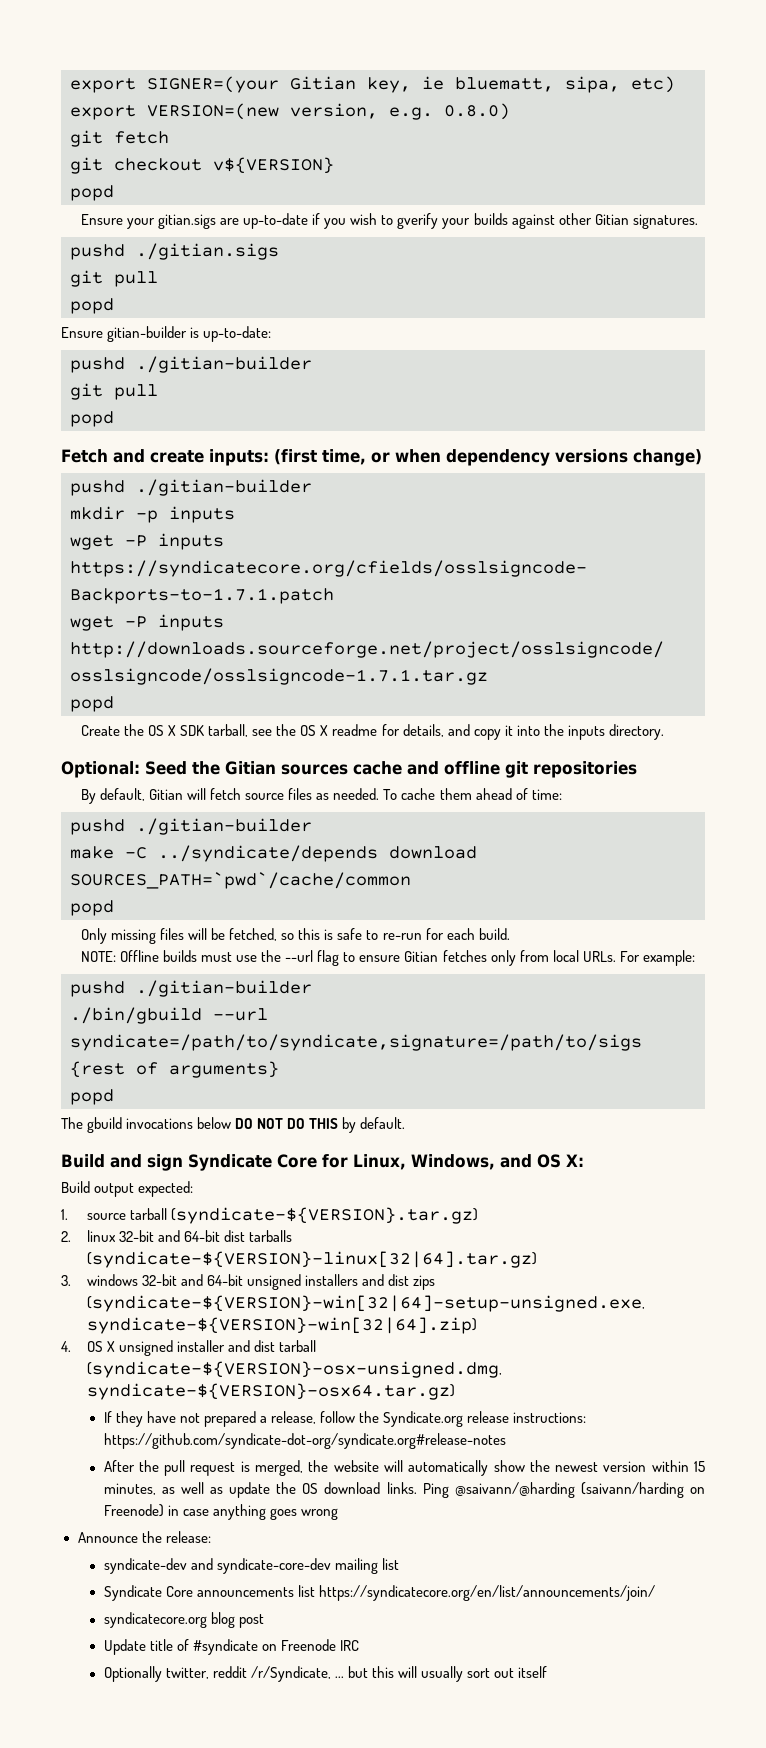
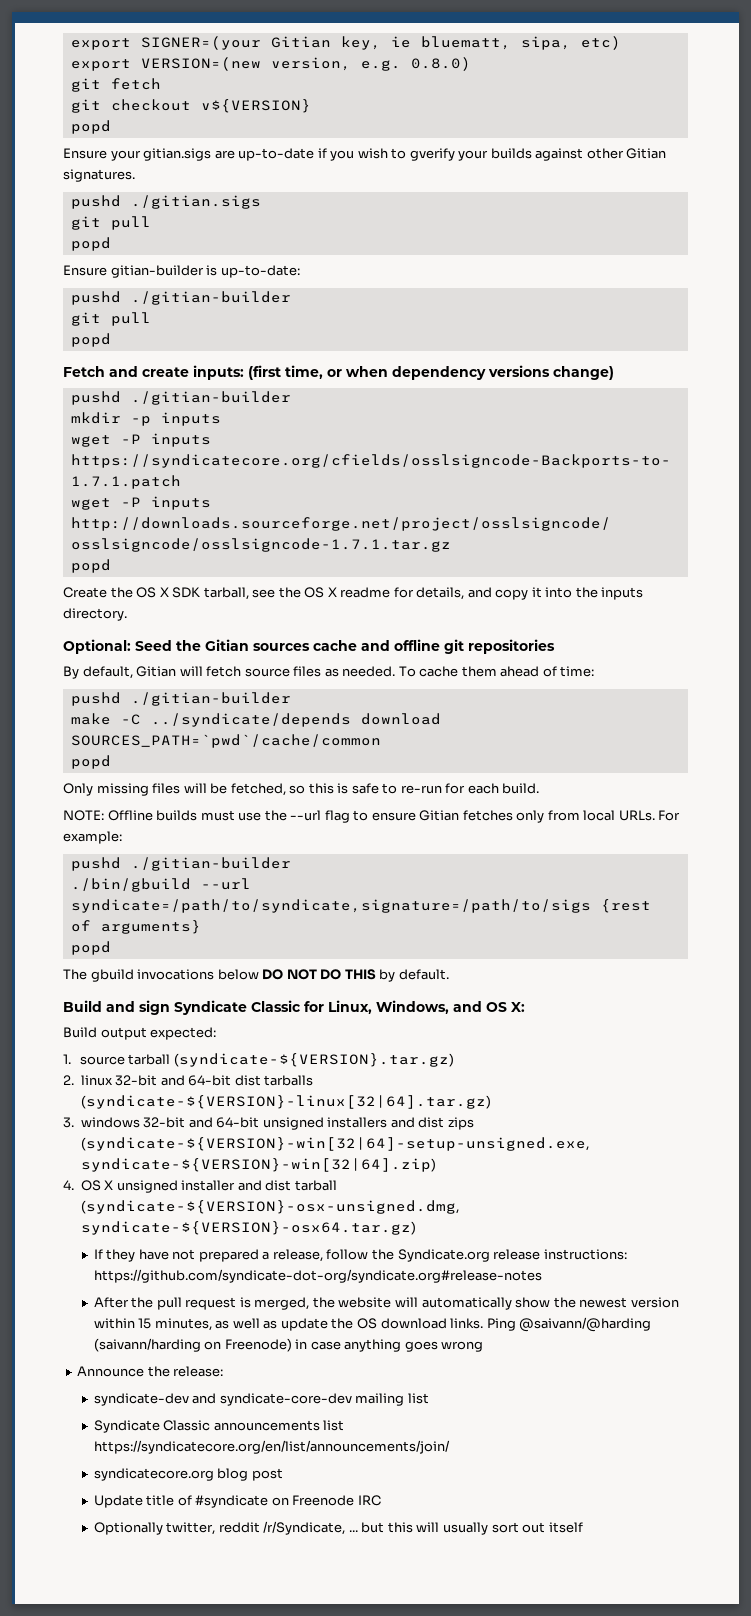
- Build and sign Syndicate Core for Linux, Windows, and OS X:
+ Build and sign Syndicate Classic for Linux, Windows, and OS X:
- Syndicate Core announcements list https://syndicatecore.org/en/list/announcements/join/
+ Syndicate Classic announcements list https://syndicatecore.org/en/list/announcements/join/

